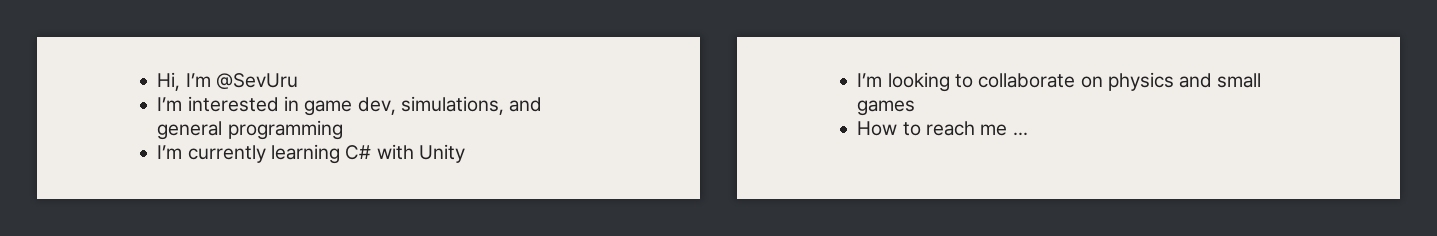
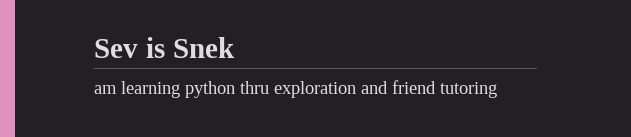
- Hi, I’m @SevUru
- I’m interested in game dev, simulations, and general programming
- I’m currently learning C# with Unity
- I’m looking to collaborate on physics and small games
- How to reach me ...
+ Sev is Snek
+ am learning python thru exploration and friend tutoring

